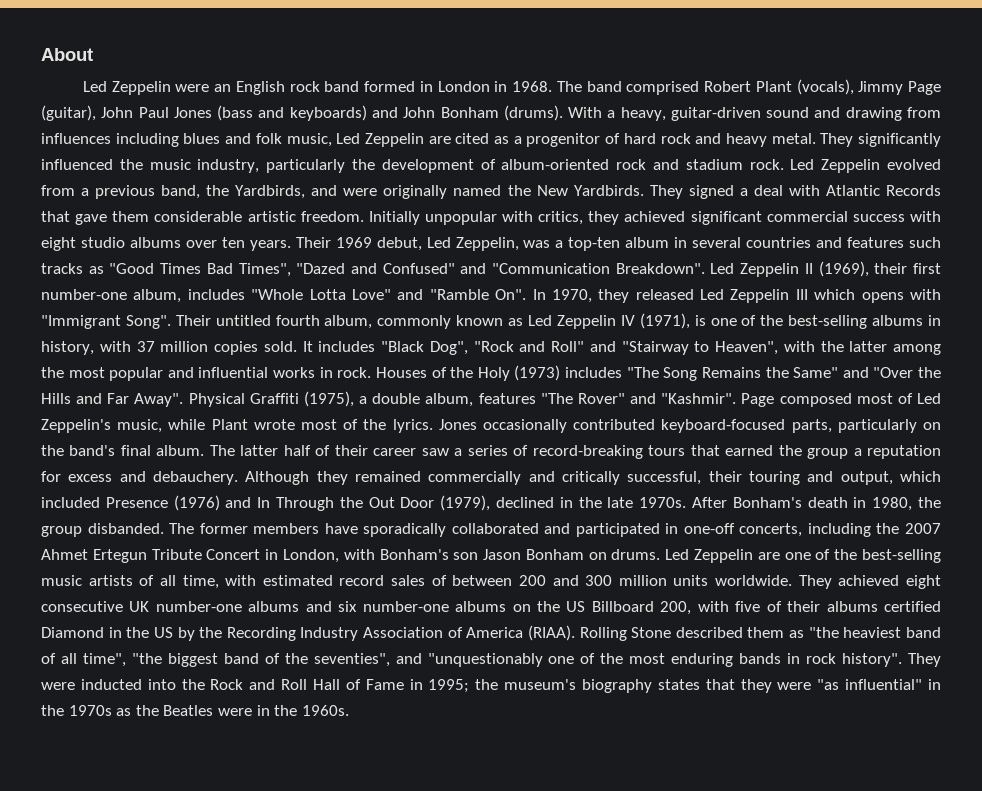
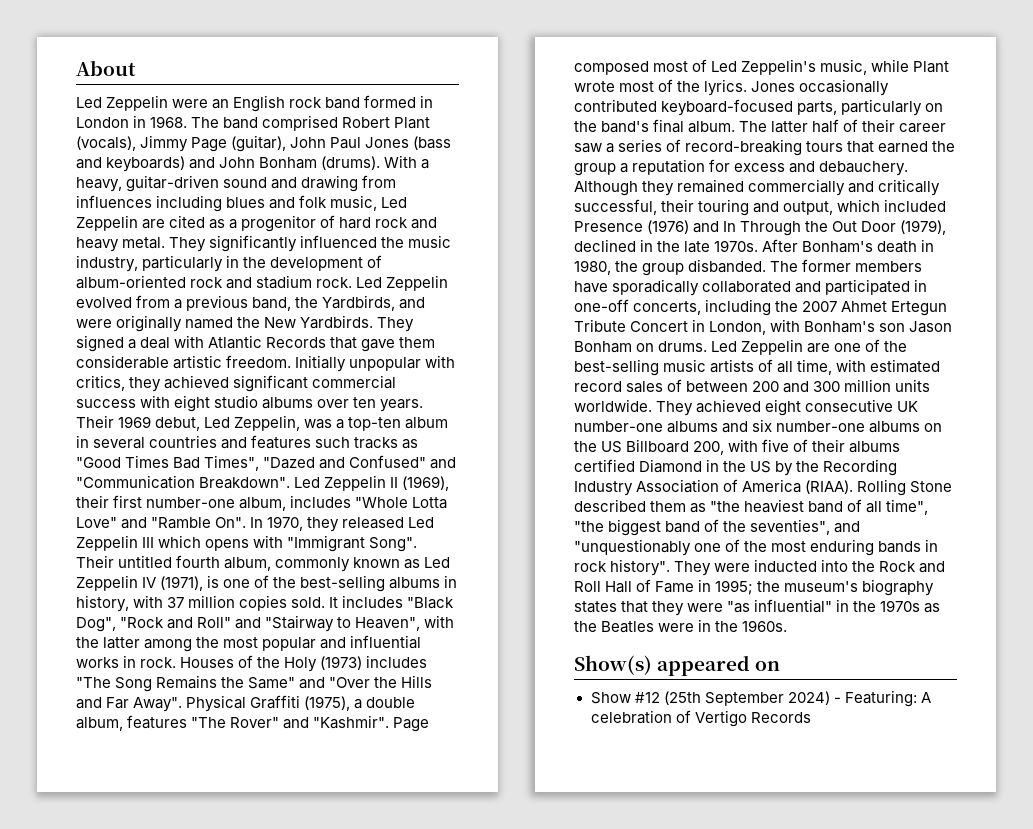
- They significantly influenced the music industry, particularly the development of album-oriented rock and stadium rock.
+ They significantly influenced the music industry, particularly in the development of album-oriented rock and stadium rock.
+ Show(s) appeared on
+ Show #12 (25th September 2024) - Featuring: A celebration of Vertigo Records

